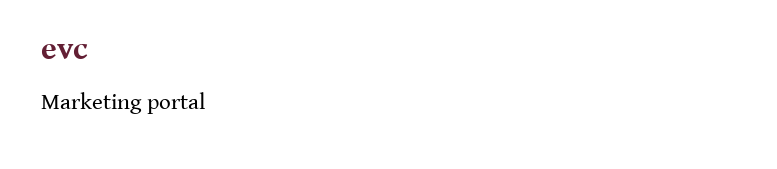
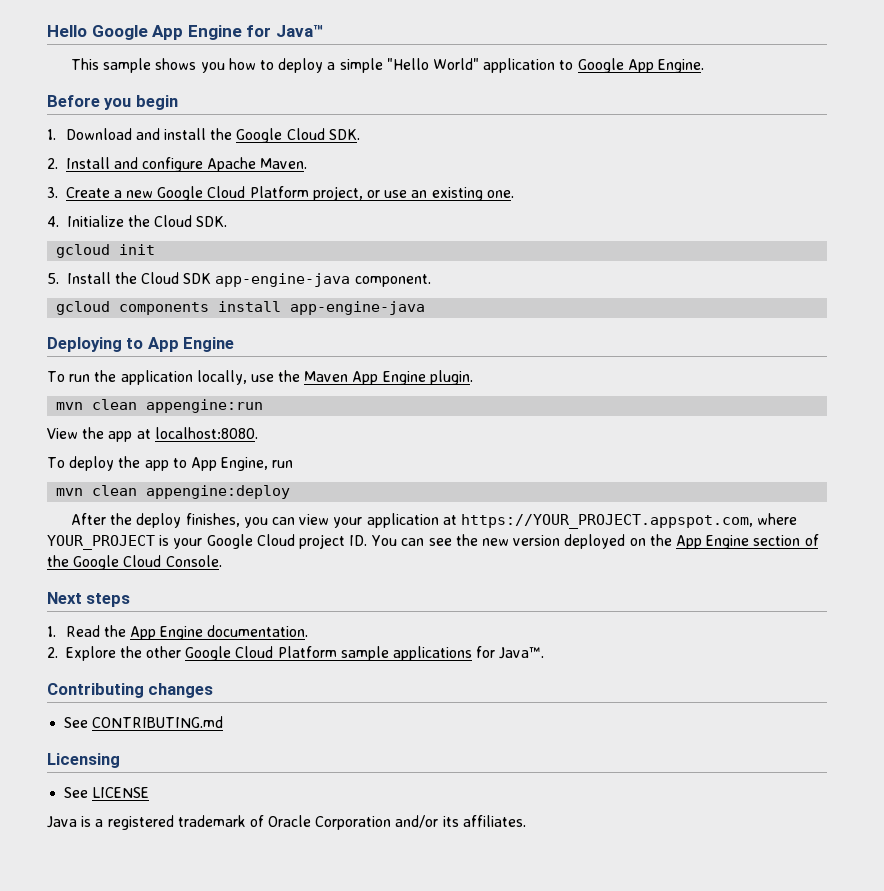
- evc
- Marketing portal
+ Hello Google App Engine for Java™
+ This sample shows you how to deploy a simple "Hello World" application to Google App Engine.
+ Before you begin
+ 1. Download and install the Google Cloud SDK.
+ 2. Install and configure Apache Maven.
+ 3. Create a new Google Cloud Platform project, or use an existing one.
+ 4. Initialize the Cloud SDK.
+ gcloud init
+ 5. Install the Cloud SDK app-engine-java component.
+ gcloud components install app-engine-java
+ Deploying to App Engine
+ To run the application locally, use the Maven App Engine plugin.
+ mvn clean appengine:run
+ View the app at localhost:8080.
+ To deploy the app to App Engine, run
+ mvn clean appengine:deploy
+ After the deploy finishes, you can view your application at https://YOUR_PROJECT.appspot.com, where YOUR_PROJECT is your Google Cloud project ID. You can see the new version deployed on the App Engine section of the Google Cloud Console.
+ Next steps
+ 1. Read the App Engine documentation.
+ 2. Explore the other Google Cloud Platform sample applications for Java™.
+ Contributing changes
+ See CONTRIBUTING.md
+ Licensing
+ See LICENSE
+ Java is a registered trademark of Oracle Corporation and/or its affiliates.

